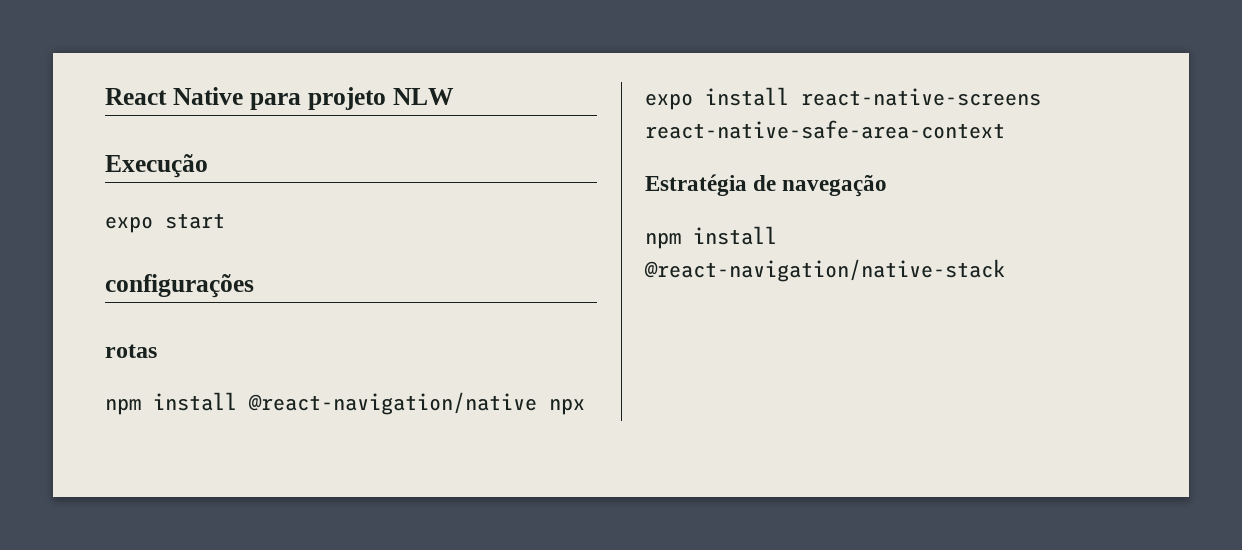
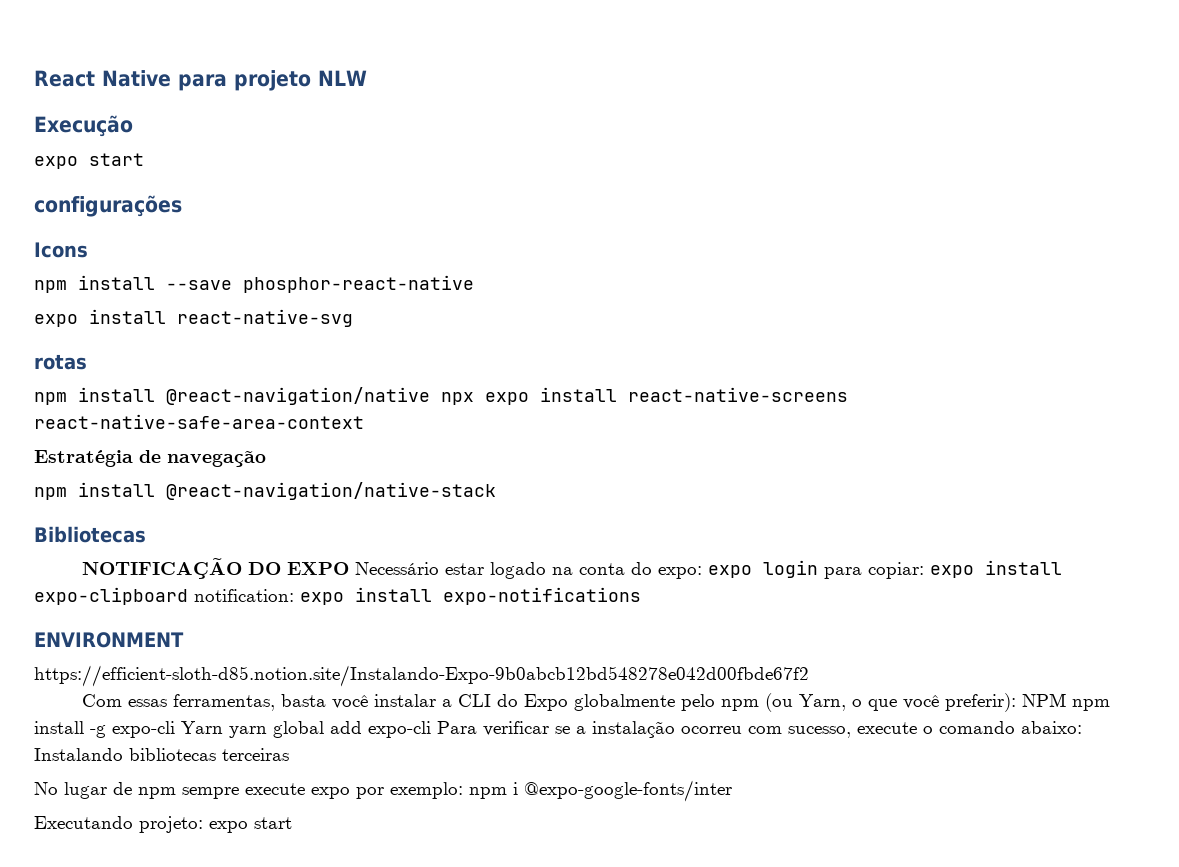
+ Icons
+ npm install --save phosphor-react-native
+ expo install react-native-svg
+ Bibliotecas
+ NOTIFICAÇÃO DO EXPO Necessário estar logado na conta do expo: expo login para copiar: expo install expo-clipboard notification: expo install expo-notifications
+ ENVIRONMENT
+ https://efficient-sloth-d85.notion.site/Instalando-Expo-9b0abcb12bd548278e042d00fbde67f2
+ Com essas ferramentas, basta você instalar a CLI do Expo globalmente pelo npm (ou Yarn, o que você preferir): NPM npm install -g expo-cli Yarn yarn global add expo-cli Para verificar se a instalação ocorreu com sucesso, execute o comando abaixo: Instalando bibliotecas terceiras
+ No lugar de npm sempre execute expo por exemplo: npm i @expo-google-fonts/inter
+ Executando projeto: expo start

